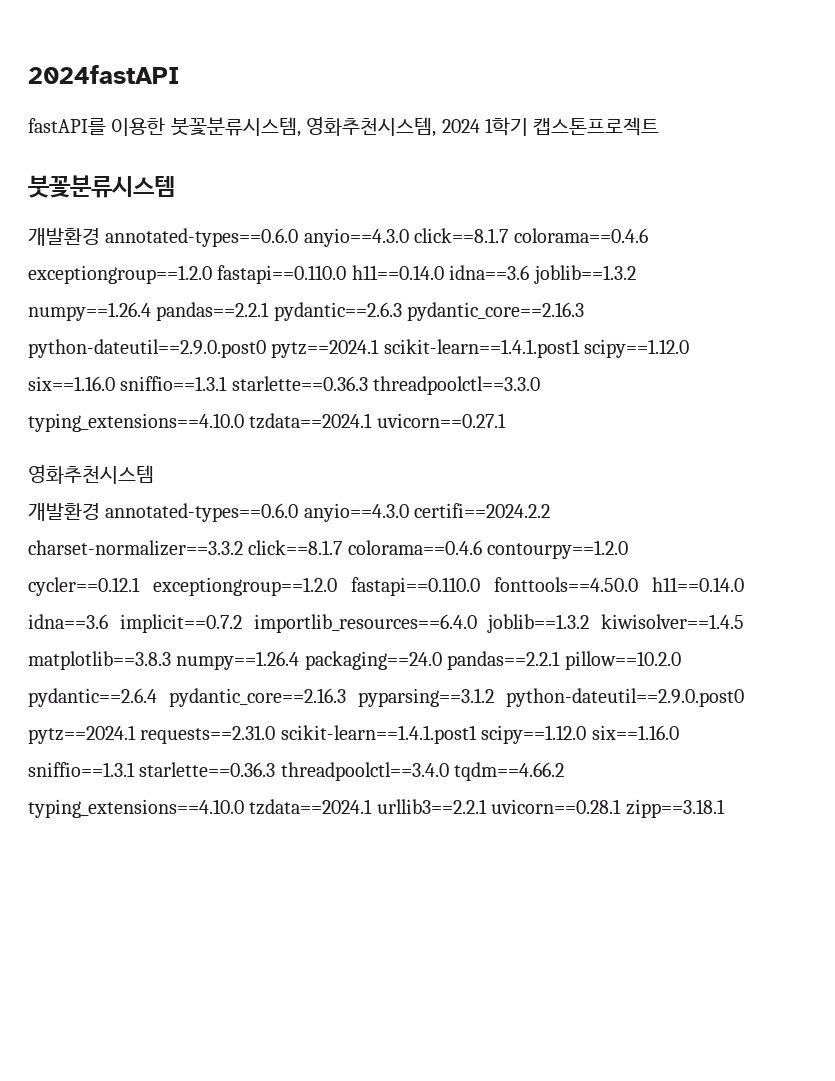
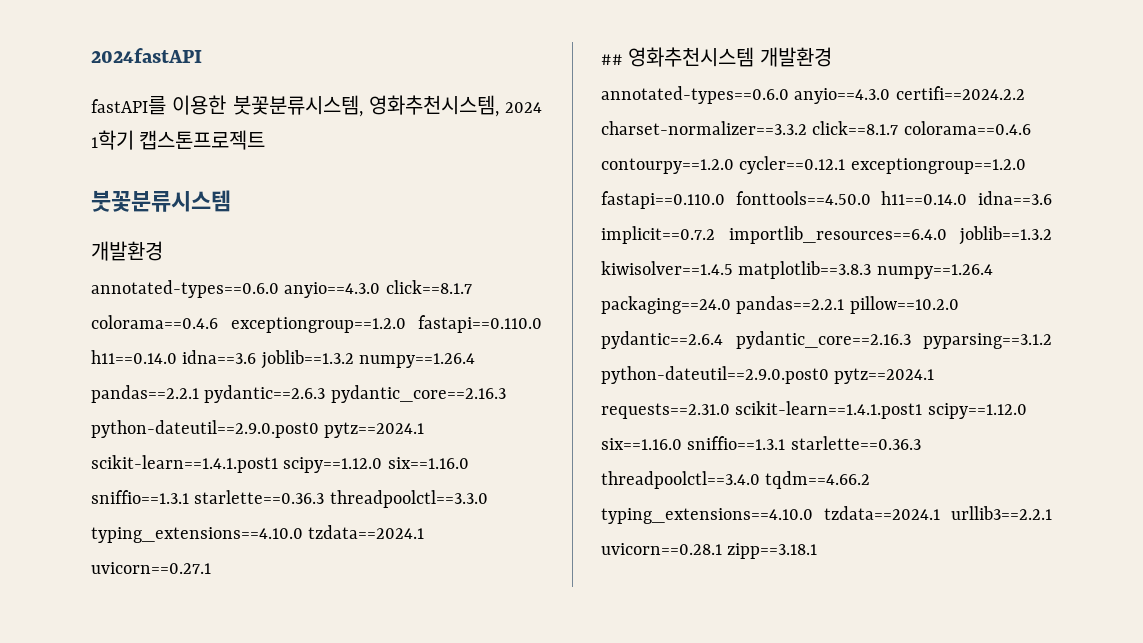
  붓꽃분류시스템
- 개발환경 annotated-types==0.6.0 anyio==4.3.0 click==8.1.7 colorama==0.4.6 exceptiongroup==1.2.0 fastapi==0.110.0 h11==0.14.0 idna==3.6 joblib==1.3.2 numpy==1.26.4 pandas==2.2.1 pydantic==2.6.3 pydantic_core==2.16.3 python-dateutil==2.9.0.post0 pytz==2024.1 scikit-learn==1.4.1.post1 scipy==1.12.0 six==1.16.0 sniffio==1.3.1 starlette==0.36.3 threadpoolctl==3.3.0 typing_extensions==4.10.0 tzdata==2024.1 uvicorn==0.27.1
+ 개발환경
+ annotated-types==0.6.0 anyio==4.3.0 click==8.1.7 colorama==0.4.6 exceptiongroup==1.2.0 fastapi==0.110.0 h11==0.14.0 idna==3.6 joblib==1.3.2 numpy==1.26.4 pandas==2.2.1 pydantic==2.6.3 pydantic_core==2.16.3 python-dateutil==2.9.0.post0 pytz==2024.1 scikit-learn==1.4.1.post1 scipy==1.12.0 six==1.16.0 sniffio==1.3.1 starlette==0.36.3 threadpoolctl==3.3.0 typing_extensions==4.10.0 tzdata==2024.1 uvicorn==0.27.1
- 영화추천시스템
- 개발환경 annotated-types==0.6.0 anyio==4.3.0 certifi==2024.2.2 charset-normalizer==3.3.2 click==8.1.7 colorama==0.4.6 contourpy==1.2.0 cycler==0.12.1 exceptiongroup==1.2.0 fastapi==0.110.0 fonttools==4.50.0 h11==0.14.0 idna==3.6 implicit==0.7.2 importlib_resources==6.4.0 joblib==1.3.2 kiwisolver==1.4.5 matplotlib==3.8.3 numpy==1.26.4 packaging==24.0 pandas==2.2.1 pillow==10.2.0 pydantic==2.6.4 pydantic_core==2.16.3 pyparsing==3.1.2 python-dateutil==2.9.0.post0 pytz==2024.1 requests==2.31.0 scikit-learn==1.4.1.post1 scipy==1.12.0 six==1.16.0 sniffio==1.3.1 starlette==0.36.3 threadpoolctl==3.4.0 tqdm==4.66.2 typing_extensions==4.10.0 tzdata==2024.1 urllib3==2.2.1 uvicorn==0.28.1 zipp==3.18.1
+ ## 영화추천시스템 개발환경
+ annotated-types==0.6.0 anyio==4.3.0 certifi==2024.2.2 charset-normalizer==3.3.2 click==8.1.7 colorama==0.4.6 contourpy==1.2.0 cycler==0.12.1 exceptiongroup==1.2.0 fastapi==0.110.0 fonttools==4.50.0 h11==0.14.0 idna==3.6 implicit==0.7.2 importlib_resources==6.4.0 joblib==1.3.2 kiwisolver==1.4.5 matplotlib==3.8.3 numpy==1.26.4 packaging==24.0 pandas==2.2.1 pillow==10.2.0 pydantic==2.6.4 pydantic_core==2.16.3 pyparsing==3.1.2 python-dateutil==2.9.0.post0 pytz==2024.1 requests==2.31.0 scikit-learn==1.4.1.post1 scipy==1.12.0 six==1.16.0 sniffio==1.3.1 starlette==0.36.3 threadpoolctl==3.4.0 tqdm==4.66.2 typing_extensions==4.10.0 tzdata==2024.1 urllib3==2.2.1 uvicorn==0.28.1 zipp==3.18.1

